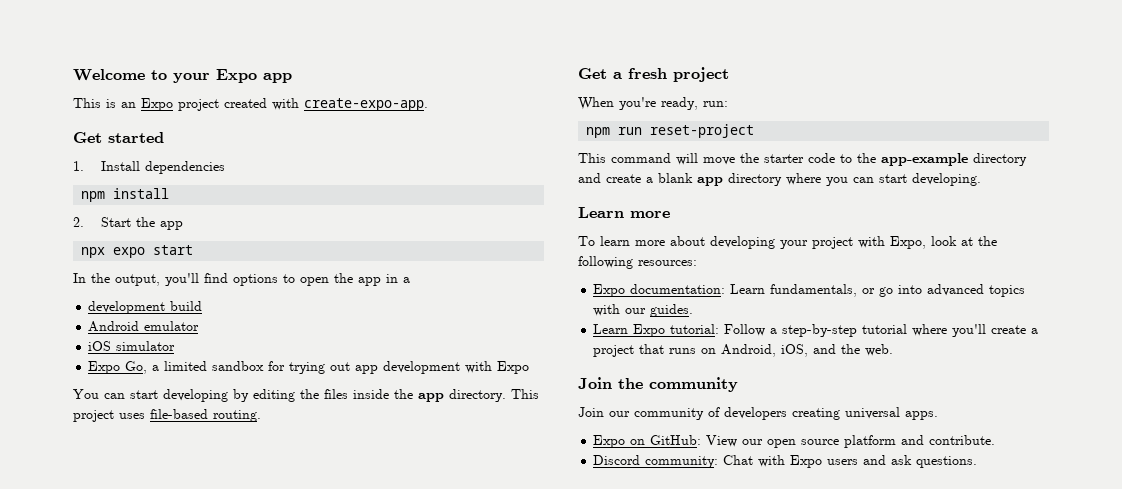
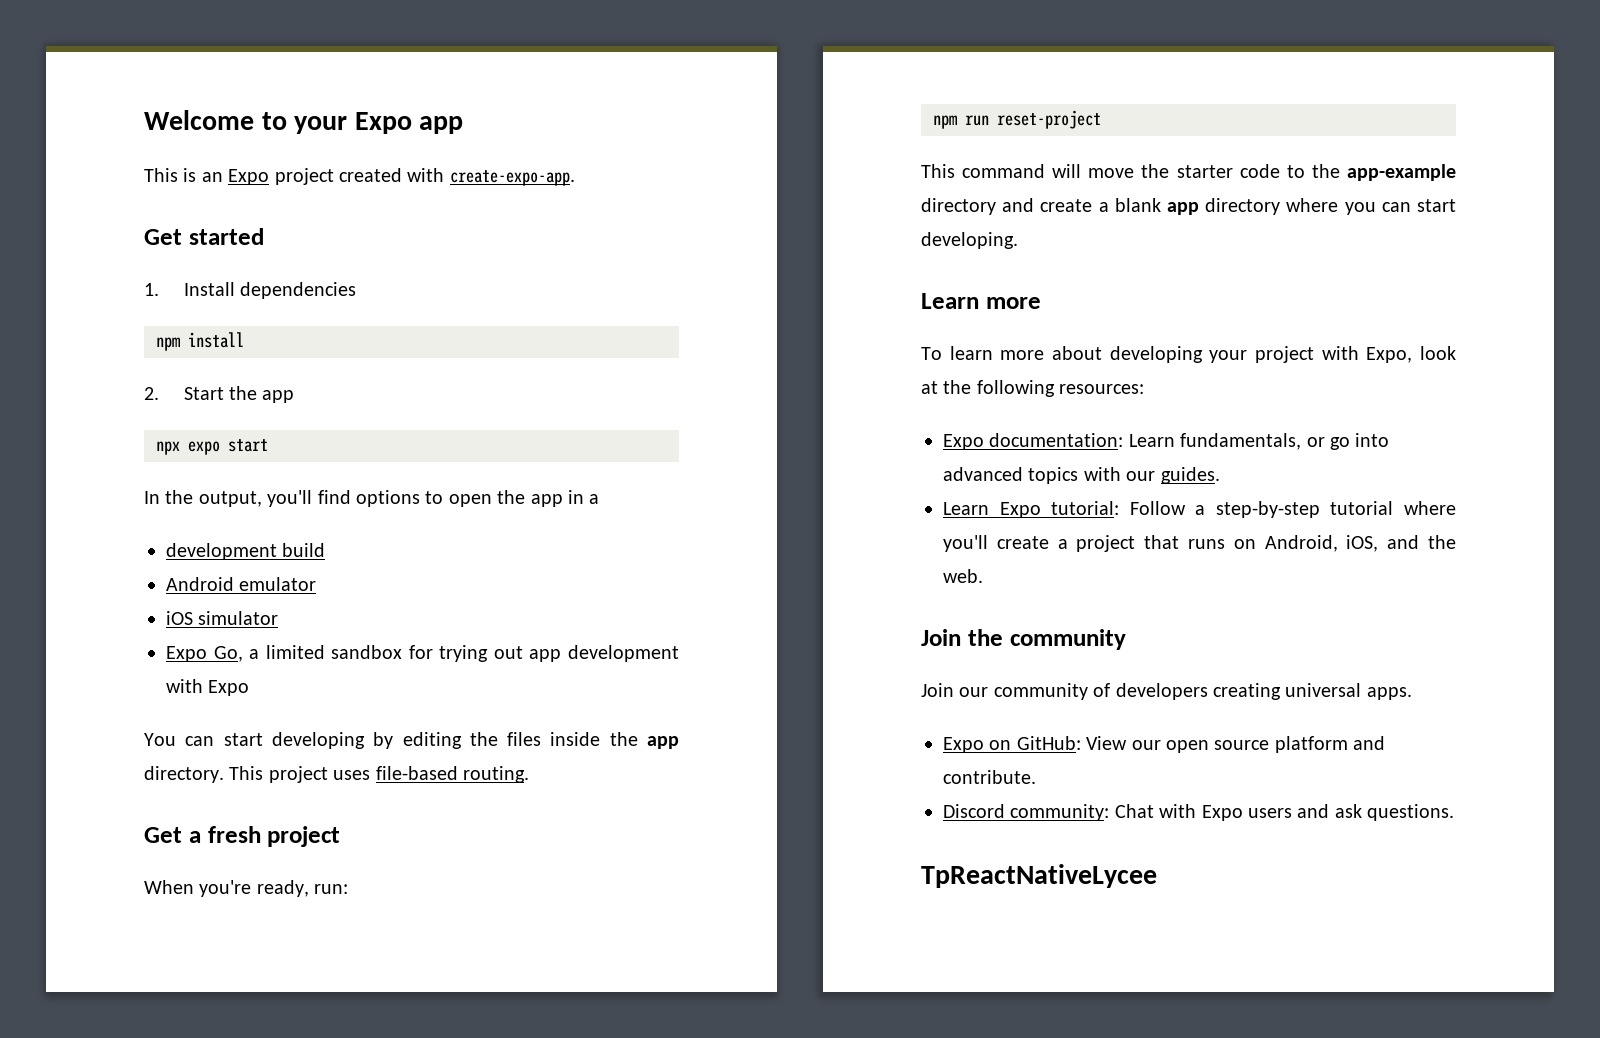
+ TpReactNativeLycee

